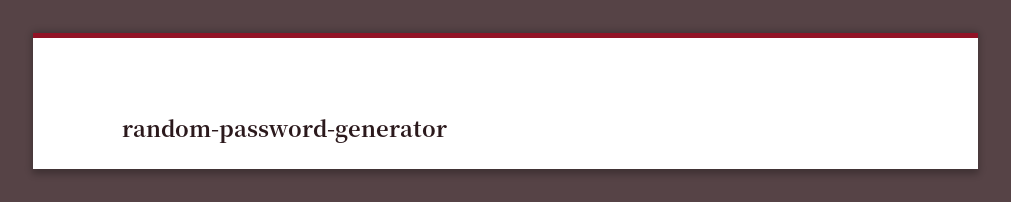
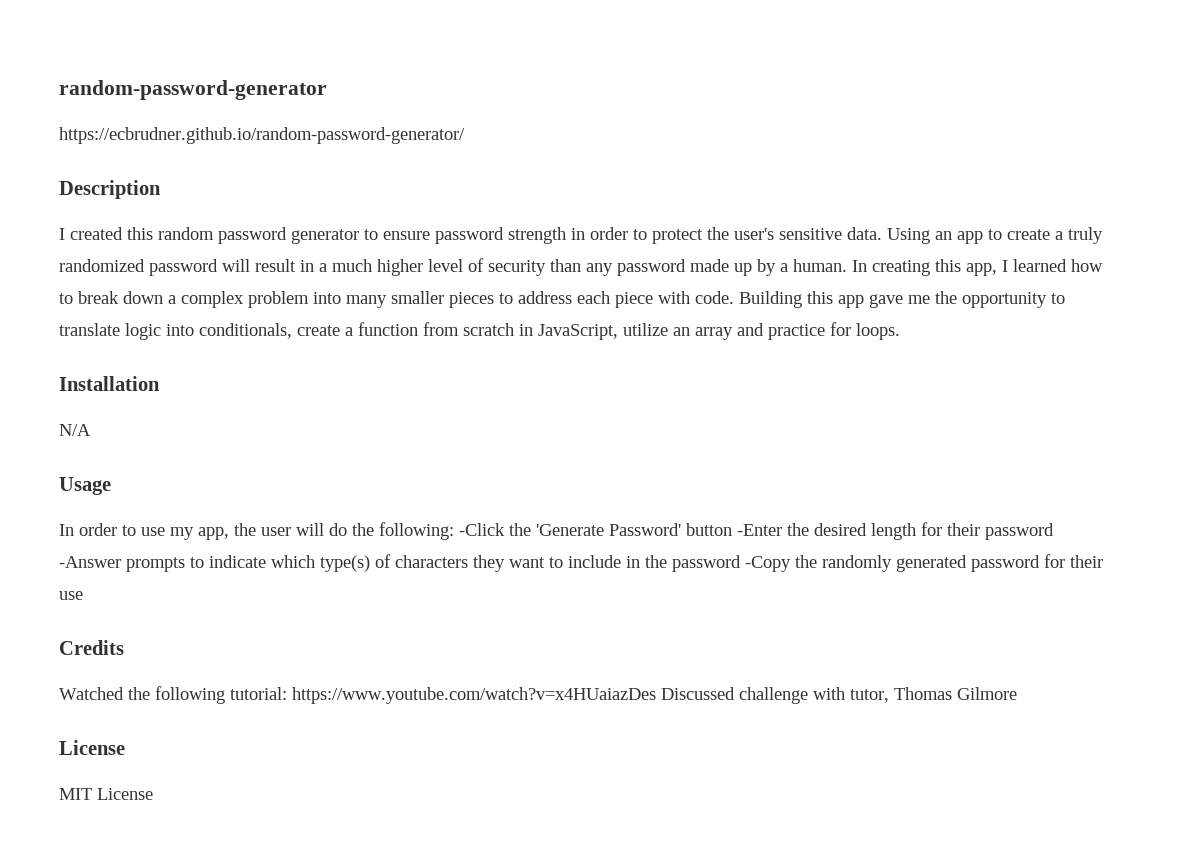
+ https://ecbrudner.github.io/random-password-generator/
+ Description
+ I created this random password generator to ensure password strength in order to protect the user's sensitive data. Using an app to create a truly randomized password will result in a much higher level of security than any password made up by a human. In creating this app, I learned how to break down a complex problem into many smaller pieces to address each piece with code. Building this app gave me the opportunity to translate logic into conditionals, create a function from scratch in JavaScript, utilize an array and practice for loops.
+ Installation
+ N/A
+ Usage
+ In order to use my app, the user will do the following: -Click the 'Generate Password' button -Enter the desired length for their password -Answer prompts to indicate which type(s) of characters they want to include in the password -Copy the randomly generated password for their use
+ Credits
+ Watched the following tutorial: https://www.youtube.com/watch?v=x4HUaiazDes Discussed challenge with tutor, Thomas Gilmore
+ License
+ MIT License

